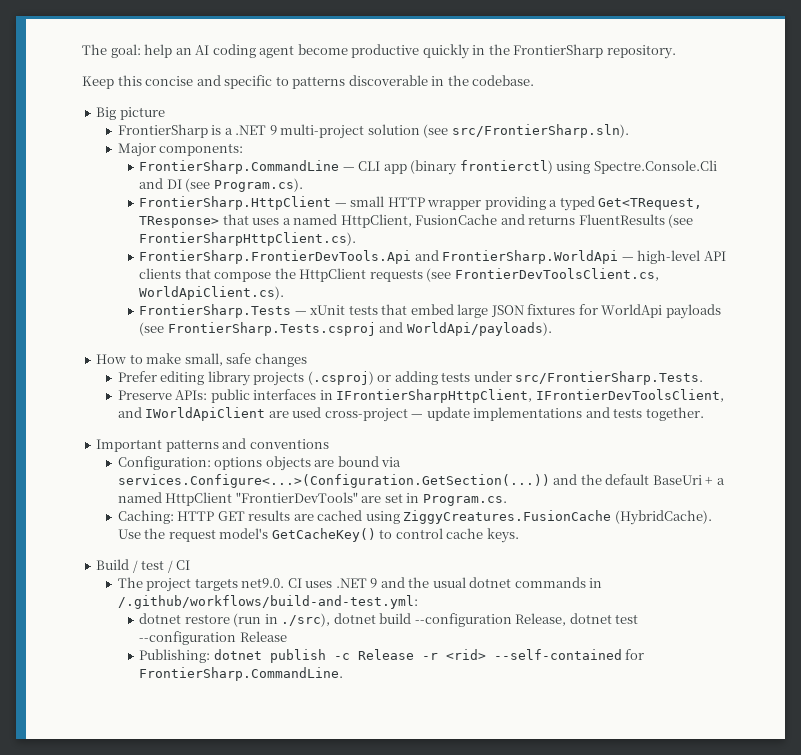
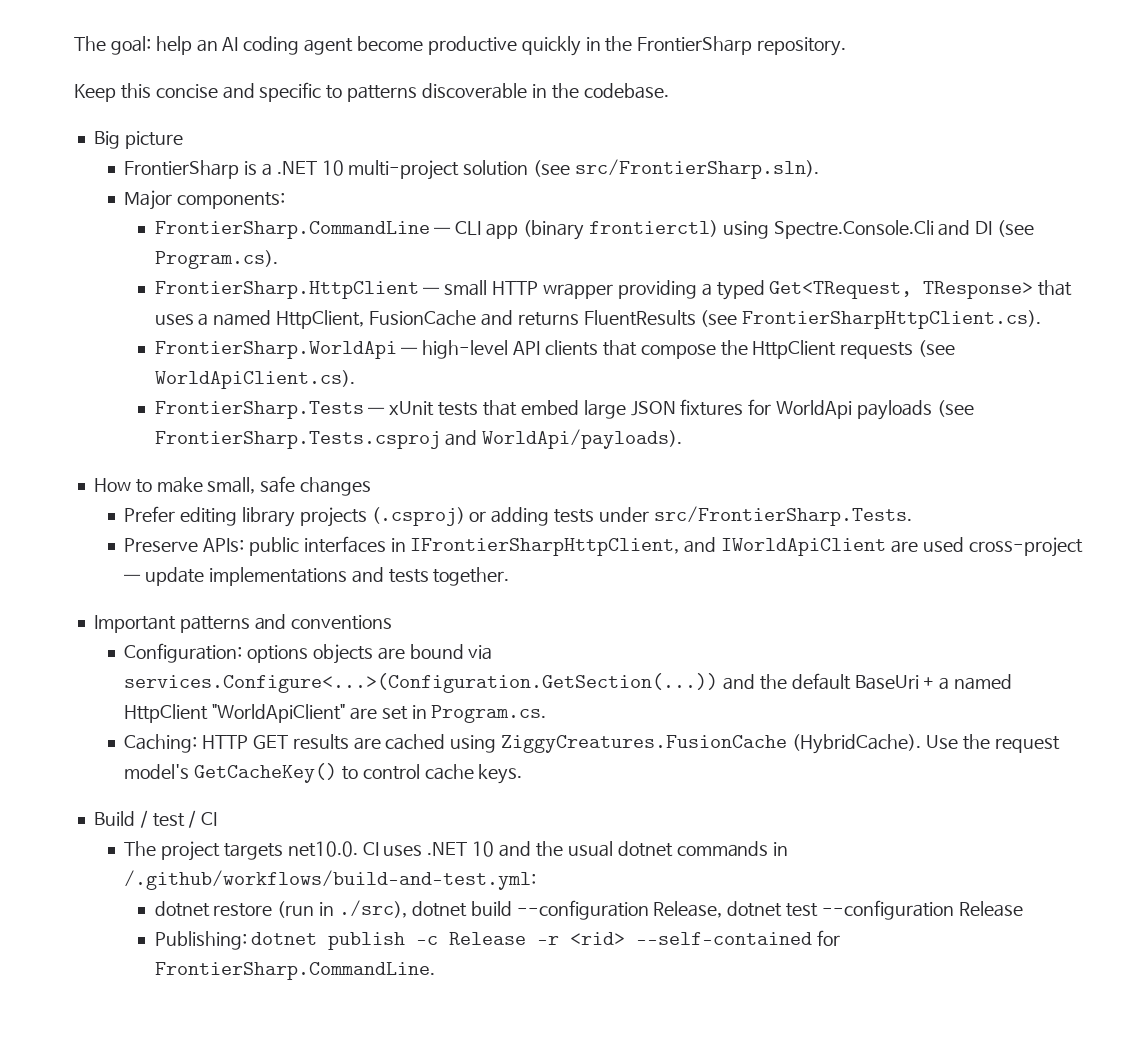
- FrontierSharp is a .NET 9 multi-project solution (see src/FrontierSharp.sln).
+ FrontierSharp is a .NET 10 multi-project solution (see src/FrontierSharp.sln).
- FrontierSharp.FrontierDevTools.Api and FrontierSharp.WorldApi — high-level API clients that compose the HttpClient requests (see FrontierDevToolsClient.cs, WorldApiClient.cs).
+ FrontierSharp.WorldApi — high-level API clients that compose the HttpClient requests (see WorldApiClient.cs).
- Preserve APIs: public interfaces in IFrontierSharpHttpClient, IFrontierDevToolsClient, and IWorldApiClient are used cross-project — update implementations and tests together.
+ Preserve APIs: public interfaces in IFrontierSharpHttpClient, and IWorldApiClient are used cross-project — update implementations and tests together.
- Configuration: options objects are bound via services.Configure<...>(Configuration.GetSection(...)) and the default BaseUri + a named HttpClient "FrontierDevTools" are set in Program.cs.
+ Configuration: options objects are bound via services.Configure<...>(Configuration.GetSection(...)) and the default BaseUri + a named HttpClient "WorldApiClient" are set in Program.cs.
- The project targets net9.0. CI uses .NET 9 and the usual dotnet commands in /.github/workflows/build-and-test.yml:
+ The project targets net10.0. CI uses .NET 10 and the usual dotnet commands in /.github/workflows/build-and-test.yml:

